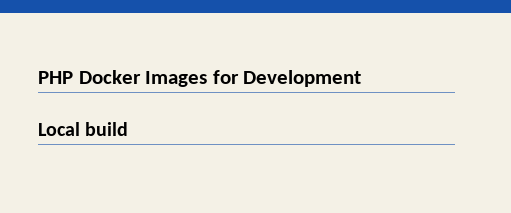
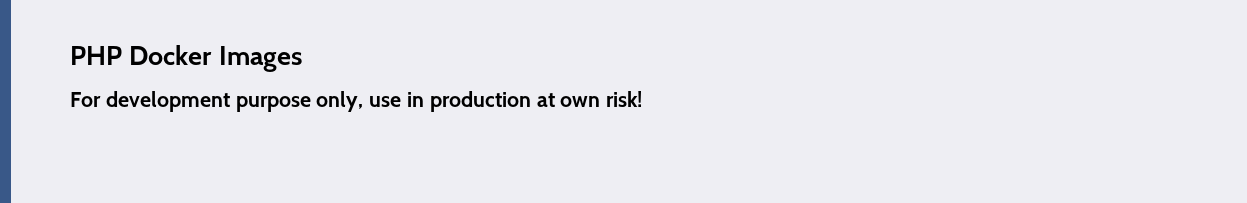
- PHP Docker Images for Development
- Local build
+ PHP Docker Images
+ For development purpose only, use in production at own risk!

